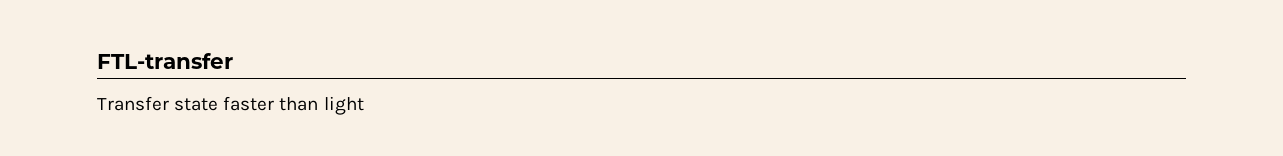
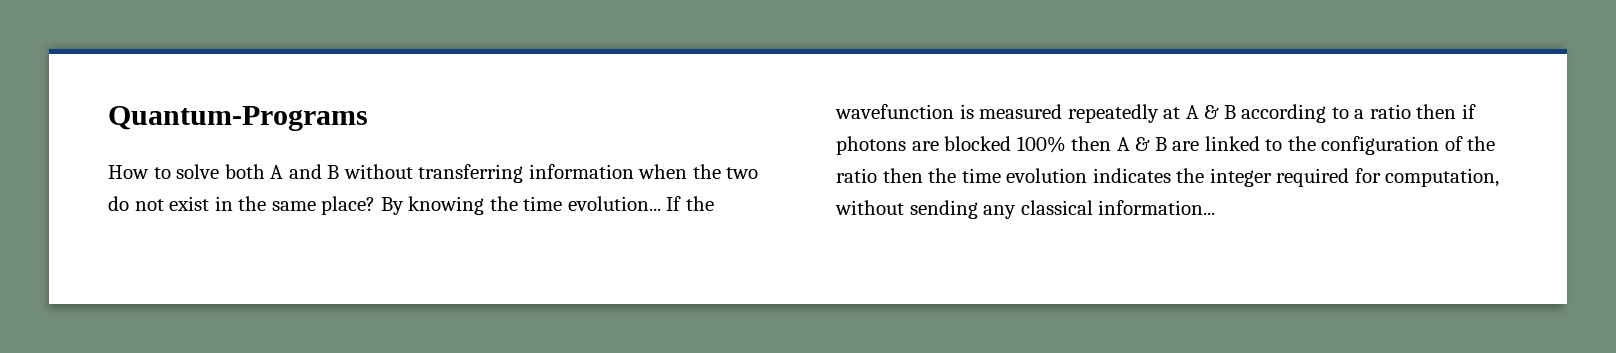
- FTL-transfer
- Transfer state faster than light
+ Quantum-Programs
+ How to solve both A and B without transferring information when the two do not exist in the same place? By knowing the time evolution... If the wavefunction is measured repeatedly at A & B according to a ratio then if photons are blocked 100% then A & B are linked to the configuration of the ratio then the time evolution indicates the integer required for computation, without sending any classical information...

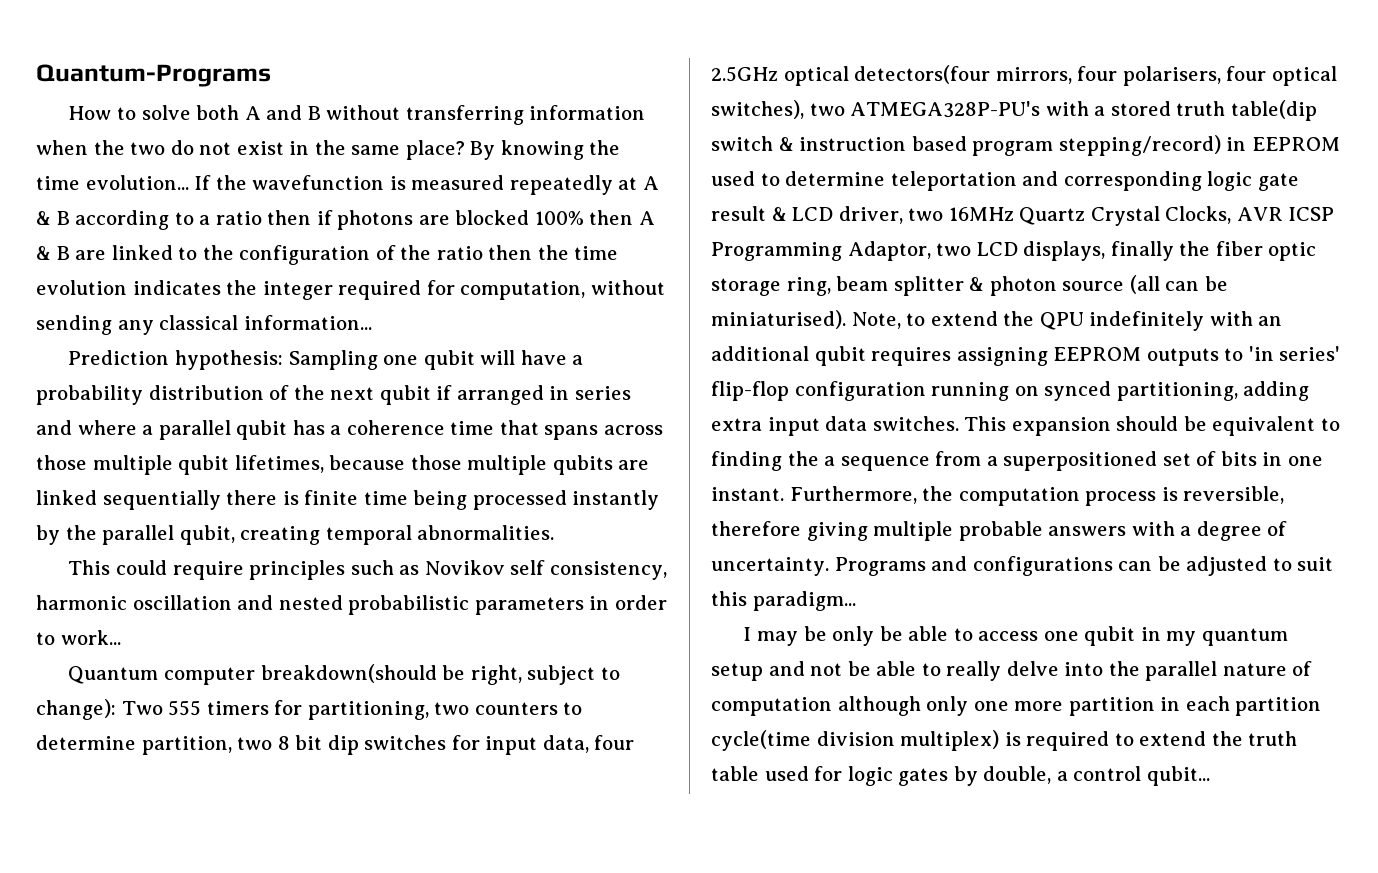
+ Prediction hypothesis: Sampling one qubit will have a probability distribution of the next qubit if arranged in series and where a parallel qubit has a coherence time that spans across those multiple qubit lifetimes, because those multiple qubits are linked sequentially there is finite time being processed instantly by the parallel qubit, creating temporal abnormalities.
+ This could require principles such as Novikov self consistency, harmonic oscillation and nested probabilistic parameters in order to work...
+ Quantum computer breakdown(should be right, subject to change): Two 555 timers for partitioning, two counters to determine partition, two 8 bit dip switches for input data, four 2.5GHz optical detectors(four mirrors, four polarisers, four optical switches), two ATMEGA328P-PU's with a stored truth table(dip switch & instruction based program stepping/record) in EEPROM used to determine teleportation and corresponding logic gate result & LCD driver, two 16MHz Quartz Crystal Clocks, AVR ICSP Programming Adaptor, two LCD displays, finally the fiber optic storage ring, beam splitter & photon source (all can be miniaturised). Note, to extend the QPU indefinitely with an additional qubit requires assigning EEPROM outputs to 'in series' flip-flop configuration running on synced partitioning, adding extra input data switches. This expansion should be equivalent to finding the a sequence from a superpositioned set of bits in one instant. Furthermore, the computation process is reversible, therefore giving multiple probable answers with a degree of uncertainty. Programs and configurations can be adjusted to suit this paradigm...
+ I may be only be able to access one qubit in my quantum setup and not be able to really delve into the parallel nature of computation although only one more partition in each partition cycle(time division multiplex) is required to extend the truth table used for logic gates by double, a control qubit...

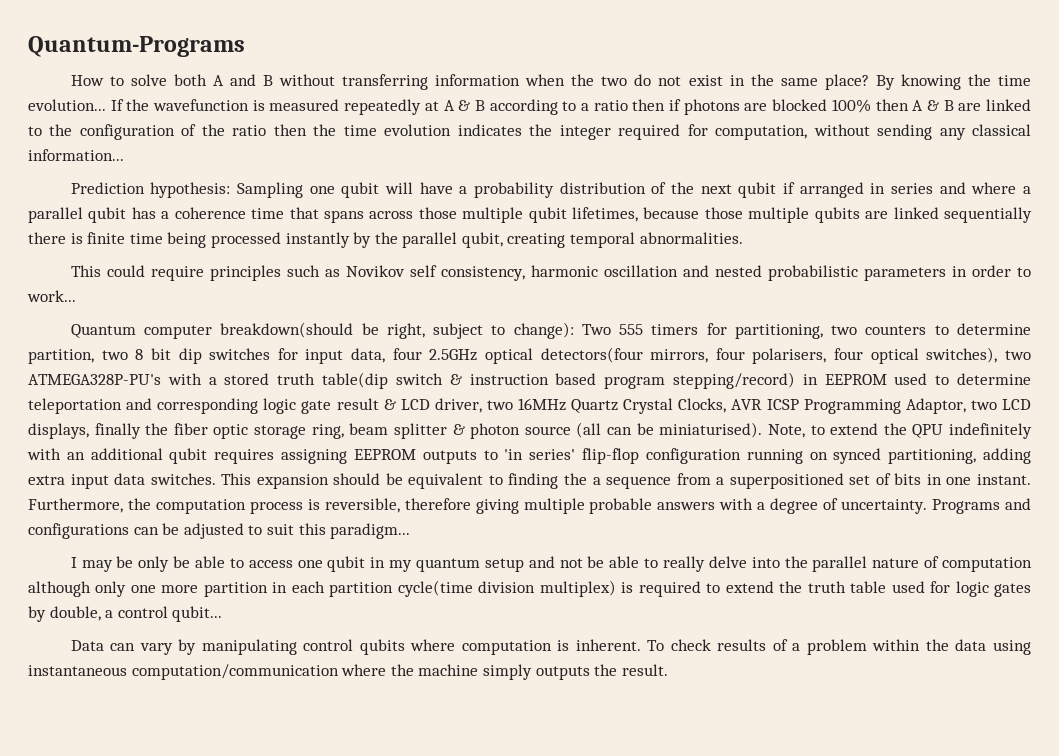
+ Data can vary by manipulating control qubits where computation is inherent. To check results of a problem within the data using instantaneous computation/communication where the machine simply outputs the result.

